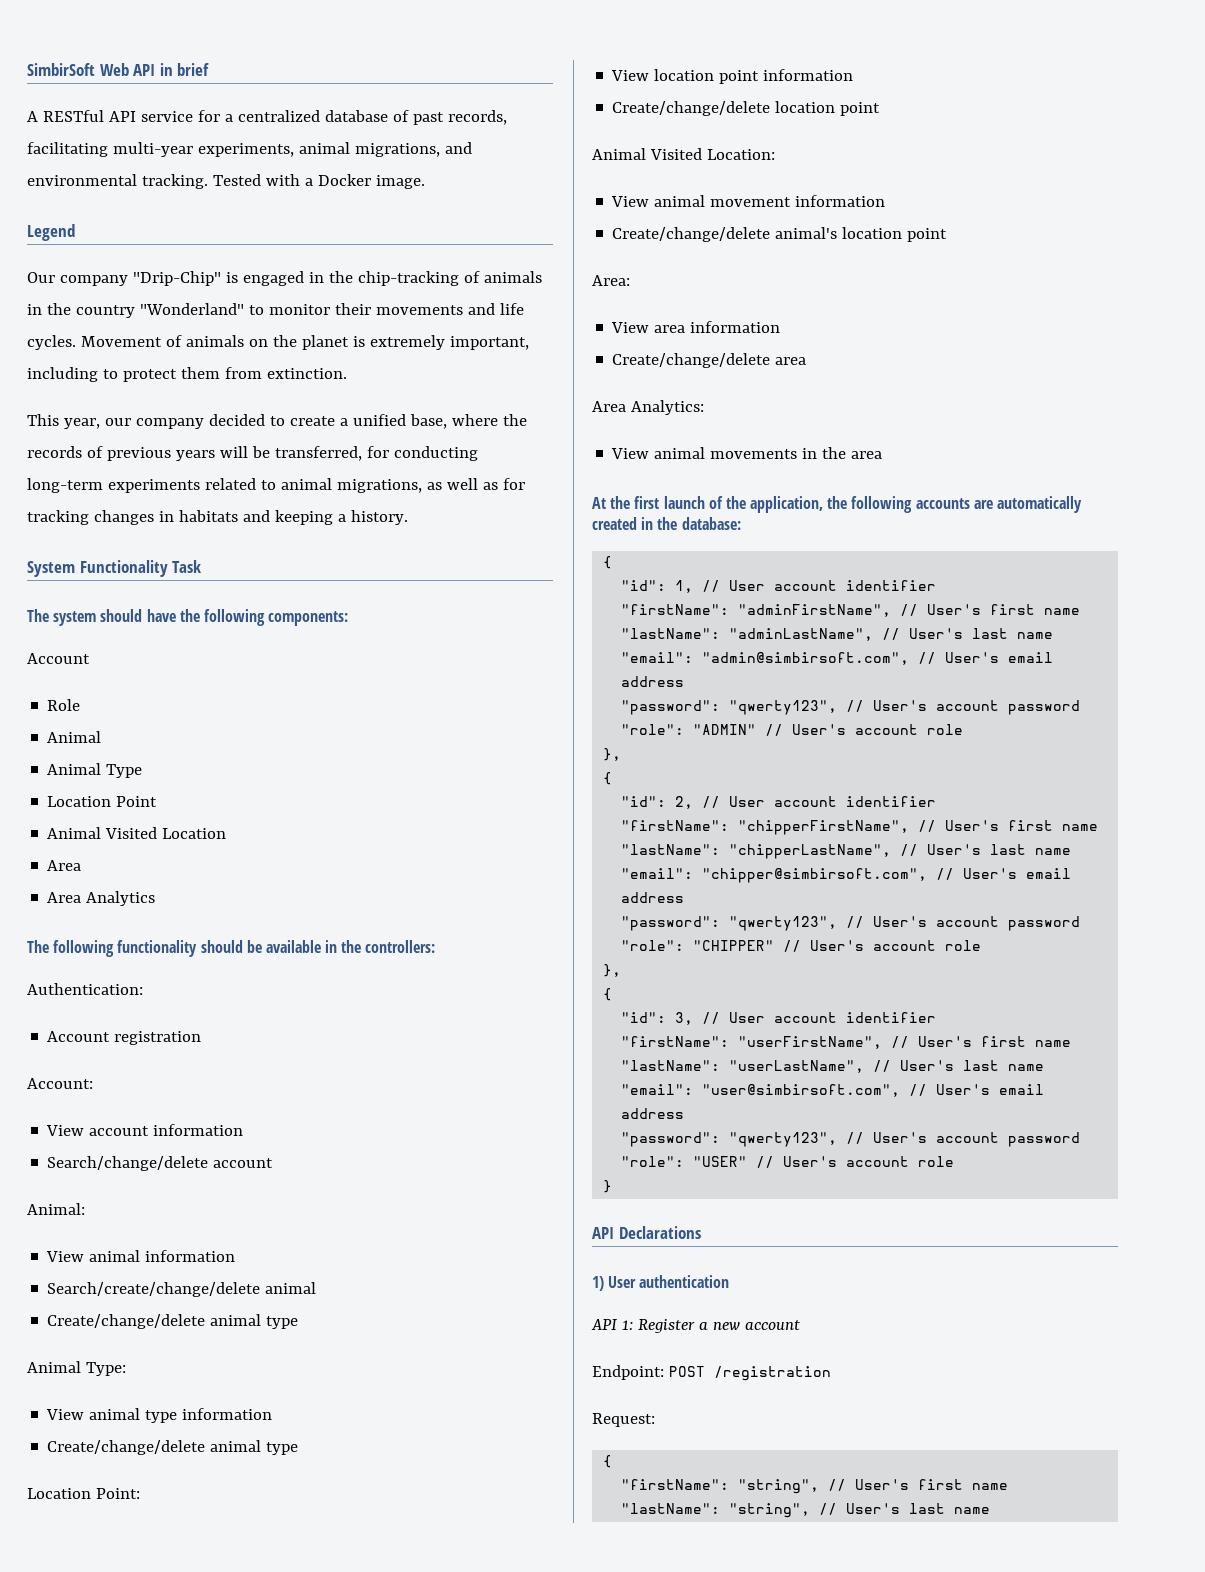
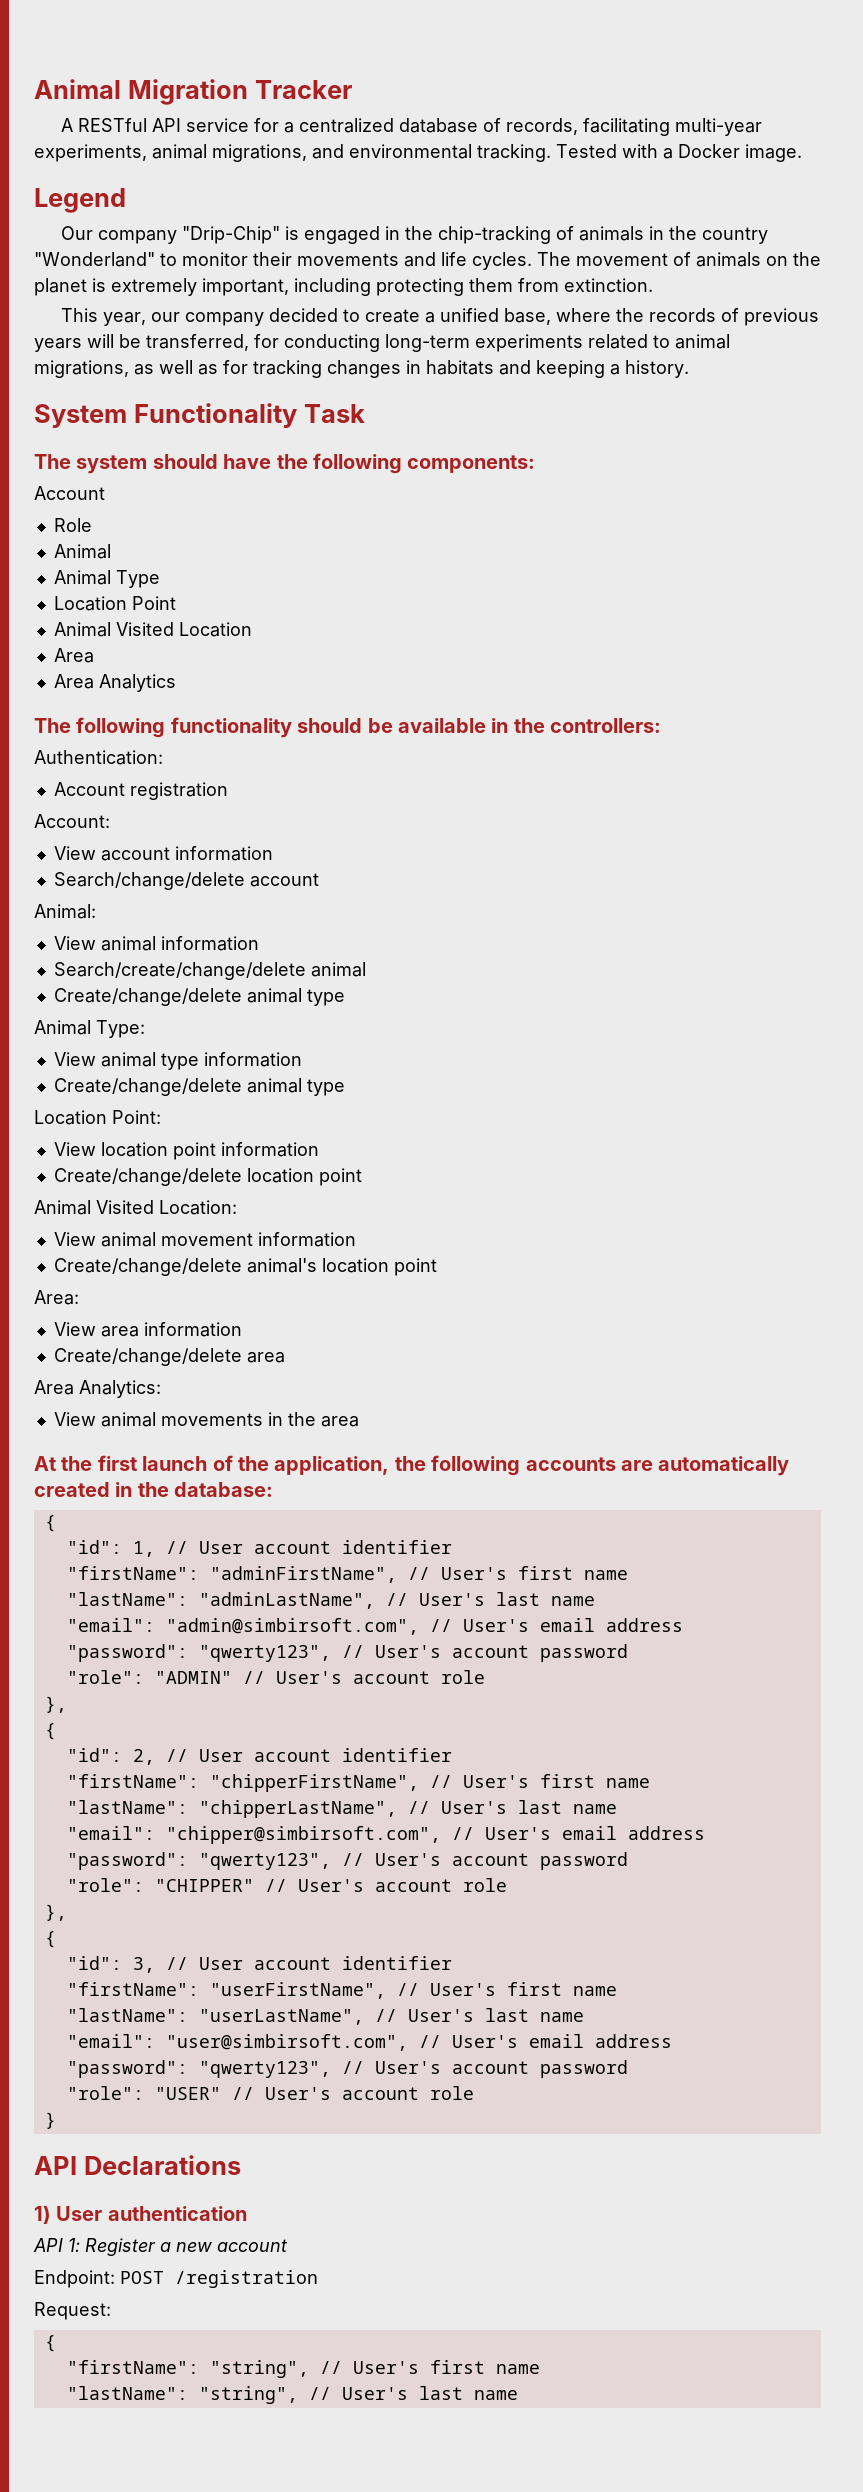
- SimbirSoft Web API in brief
+ Animal Migration Tracker
- A RESTful API service for a centralized database of past records, facilitating multi-year experiments, animal migrations, and environmental tracking.
+ A RESTful API service for a centralized database of records, facilitating multi-year experiments, animal migrations, and environmental tracking.
- Movement of animals on the planet is extremely important, including to protect them from extinction.
+ The movement of animals on the planet is extremely important, including protecting them from extinction.

